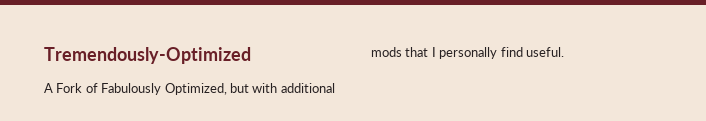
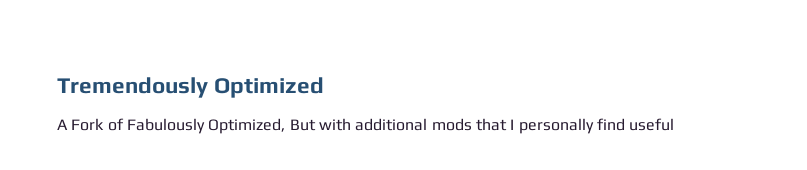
- Tremendously-Optimized
+ Tremendously Optimized
- A Fork of Fabulously Optimized, but with additional mods that I personally find useful.
+ A Fork of Fabulously Optimized, But with additional mods that I personally find useful

